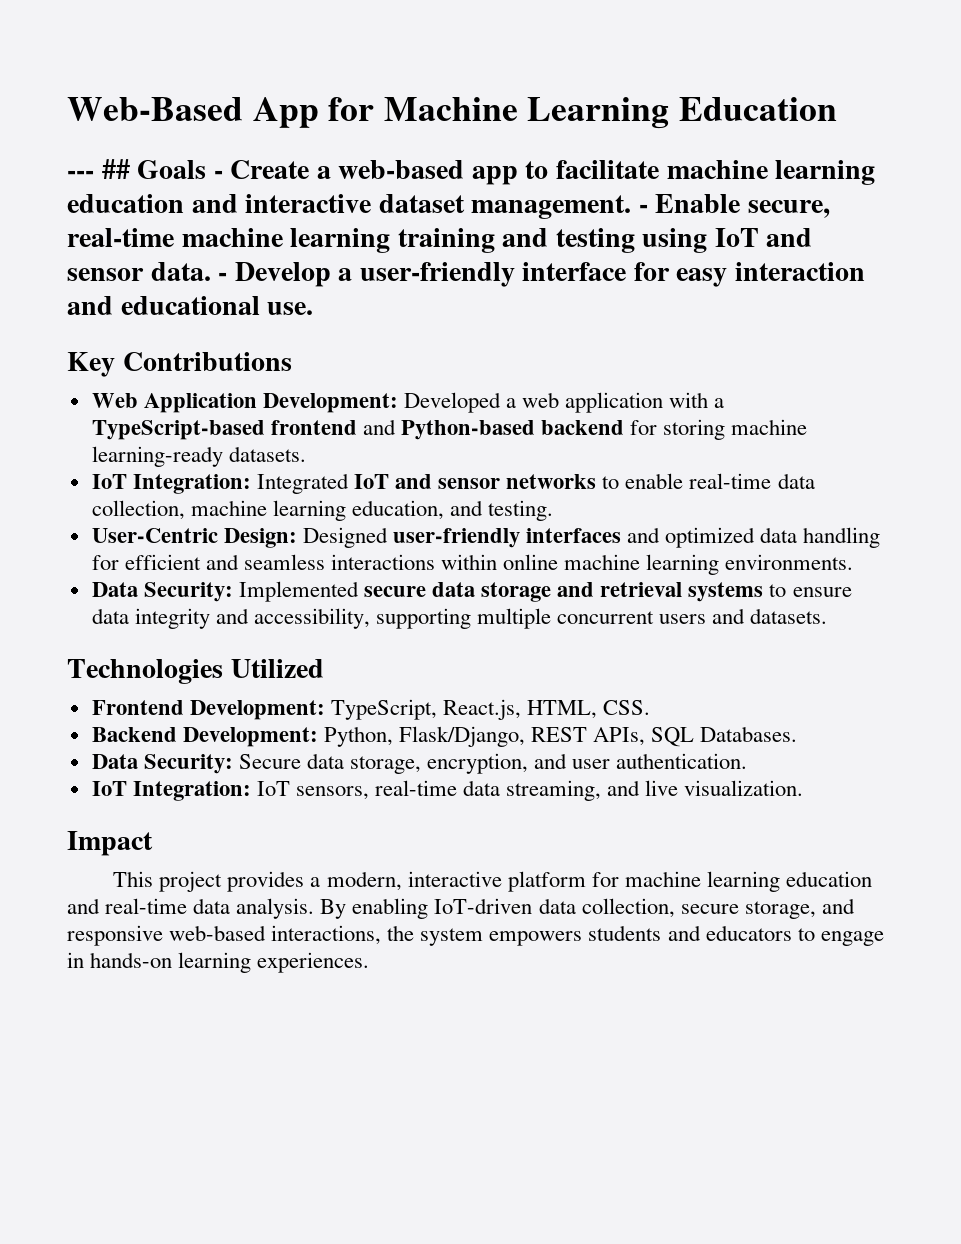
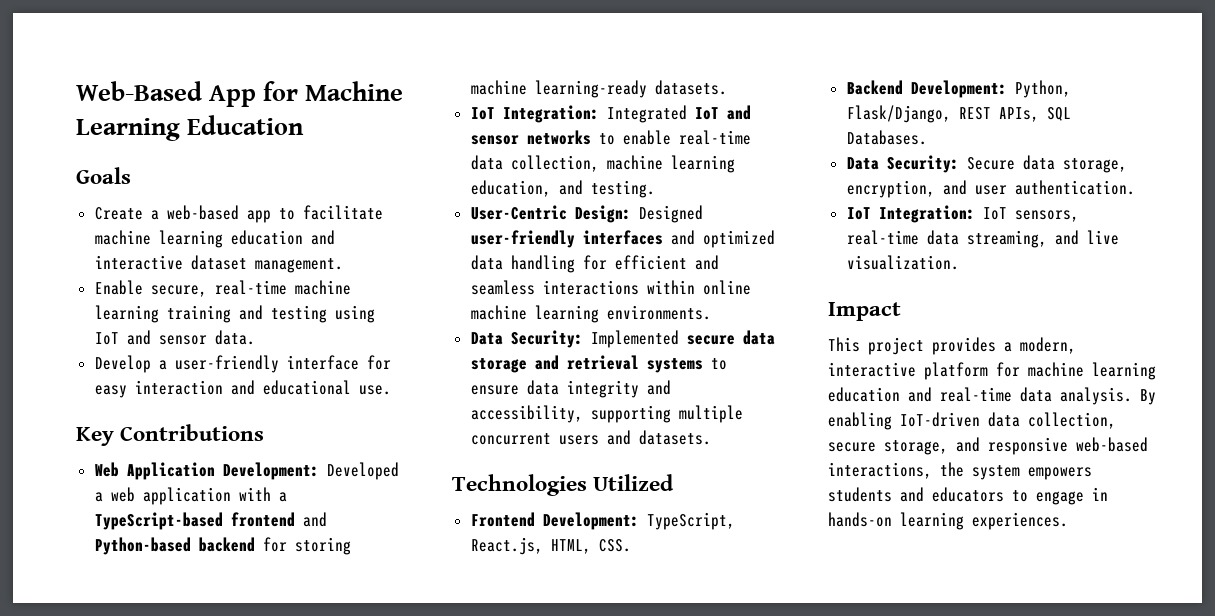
- --- ## Goals - Create a web-based app to facilitate machine learning education and interactive dataset management. - Enable secure, real-time machine learning training and testing using IoT and sensor data. - Develop a user-friendly interface for easy interaction and educational use.
+ Goals
+ Create a web-based app to facilitate machine learning education and interactive dataset management.
+ Enable secure, real-time machine learning training and testing using IoT and sensor data.
+ Develop a user-friendly interface for easy interaction and educational use.

